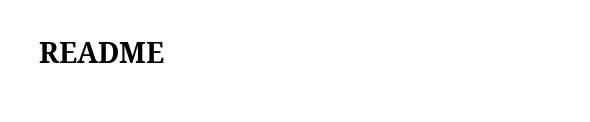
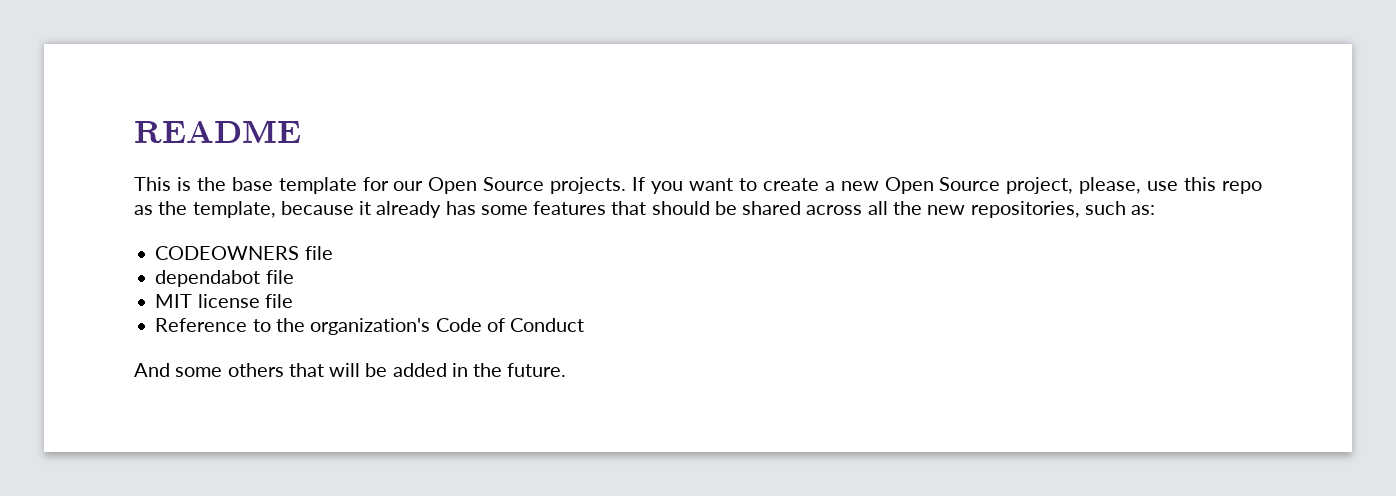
+ This is the base template for our Open Source projects. If you want to create a new Open Source project, please, use this repo as the template, because it already has some features that should be shared across all the new repositories, such as:
+ CODEOWNERS file
+ dependabot file
+ MIT license file
+ Reference to the organization's Code of Conduct
+ And some others that will be added in the future.

